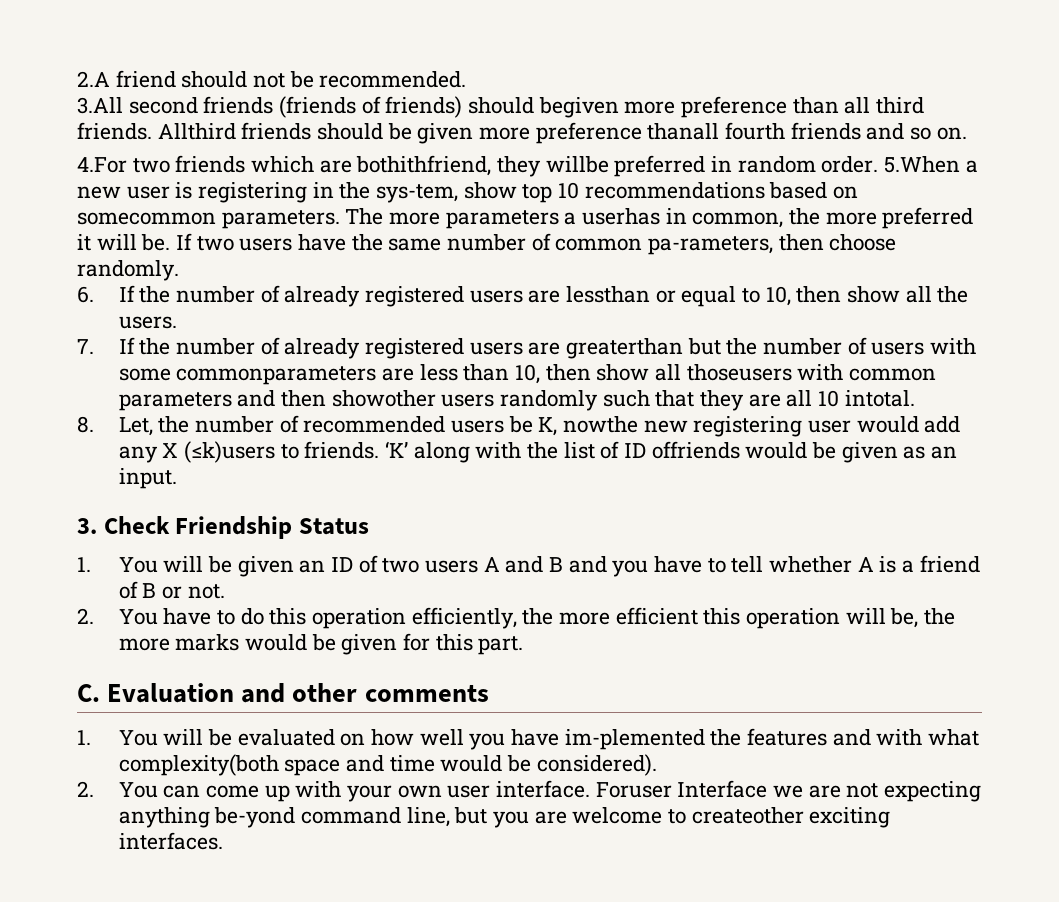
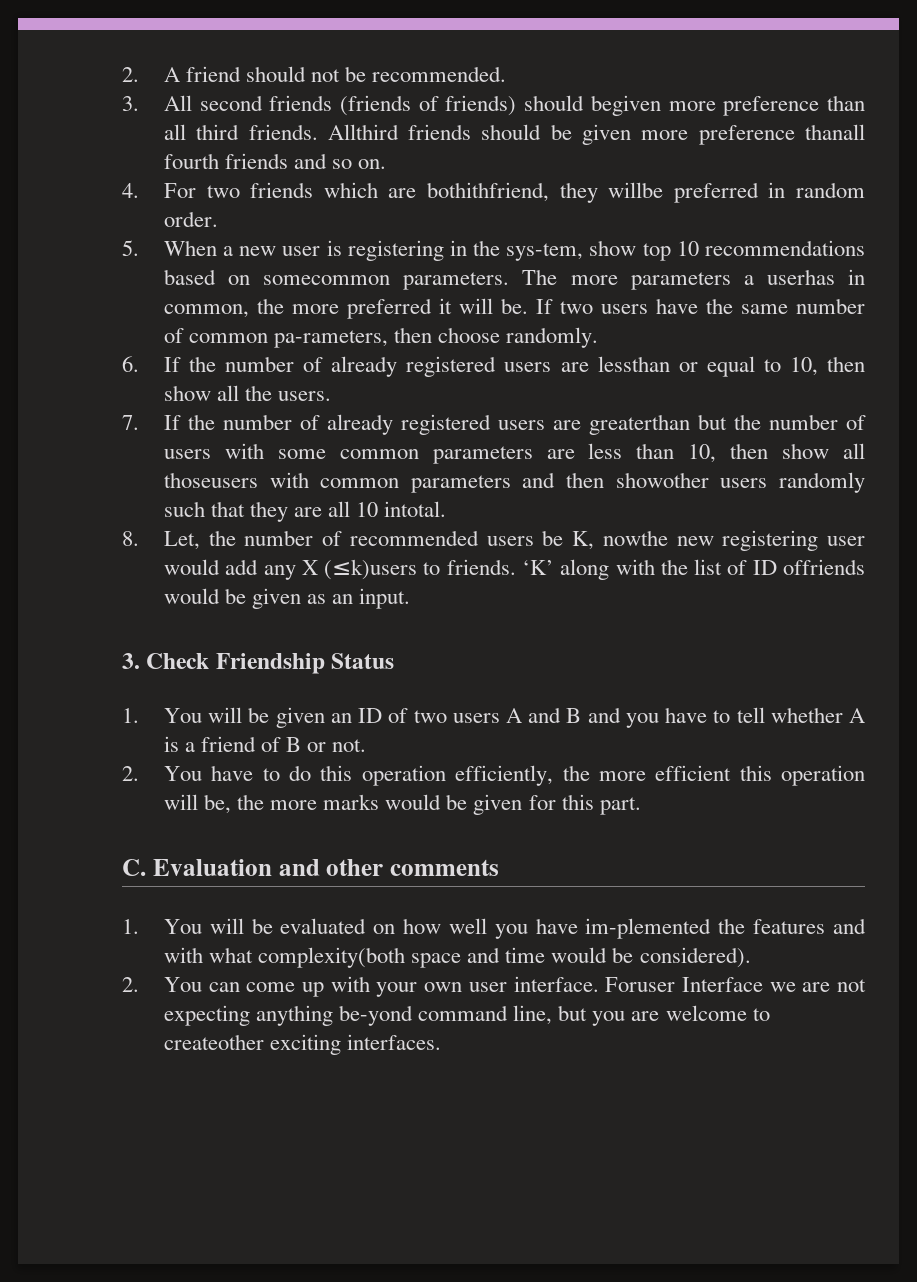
- 2.A friend should not be recommended.
+ 2. A friend should not be recommended.
- 3.All second friends (friends of friends) should begiven more preference than all third friends.
+ 3. All second friends (friends of friends) should begiven more preference than all third friends.
- 4.For two friends which are bothithfriend, they willbe preferred in random order. 5.When a new user is registering in the sys-tem, show top 10 recommendations based on somecommon parameters.
+ 4. For two friends which are bothithfriend, they willbe preferred in random order.
+ 5. When a new user is registering in the sys-tem, show top 10 recommendations based on somecommon parameters.
- 7. If the number of already registered users are greaterthan but the number of users with some commonparameters are less than 10, then show all thoseusers with common parameters and then showother users randomly such that they are all 10 intotal.
+ 7. If the number of already registered users are greaterthan but the number of users with some common parameters are less than 10, then show all thoseusers with common parameters and then showother users randomly such that they are all 10 intotal.

